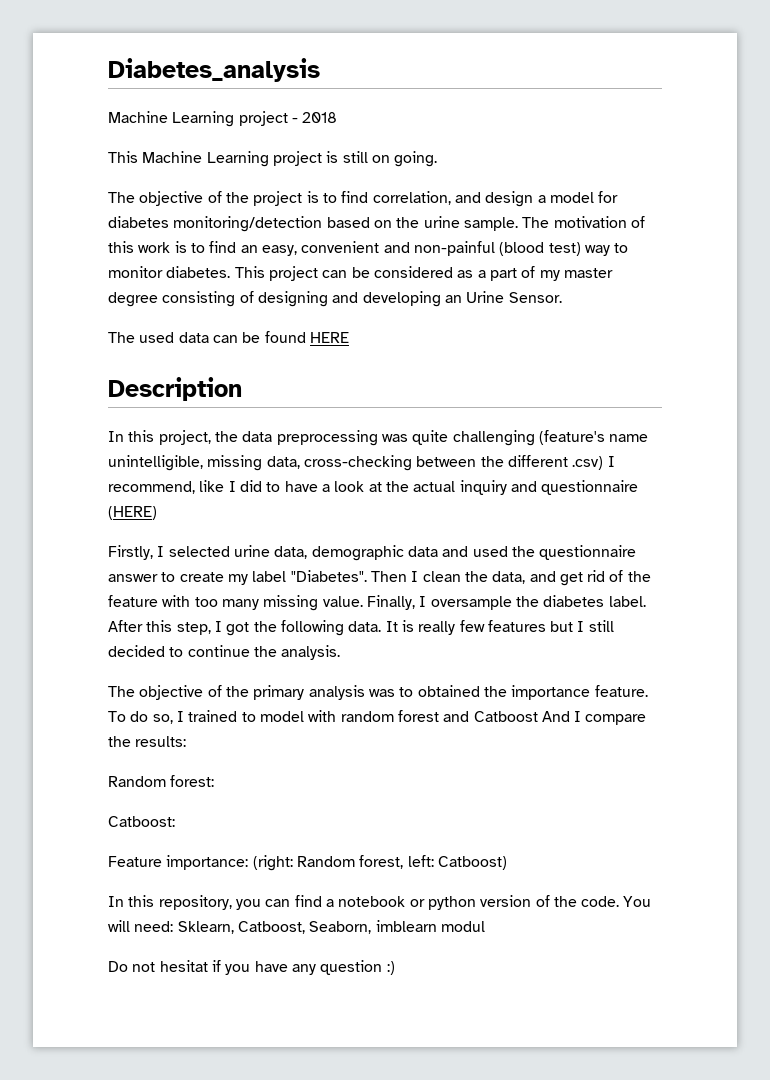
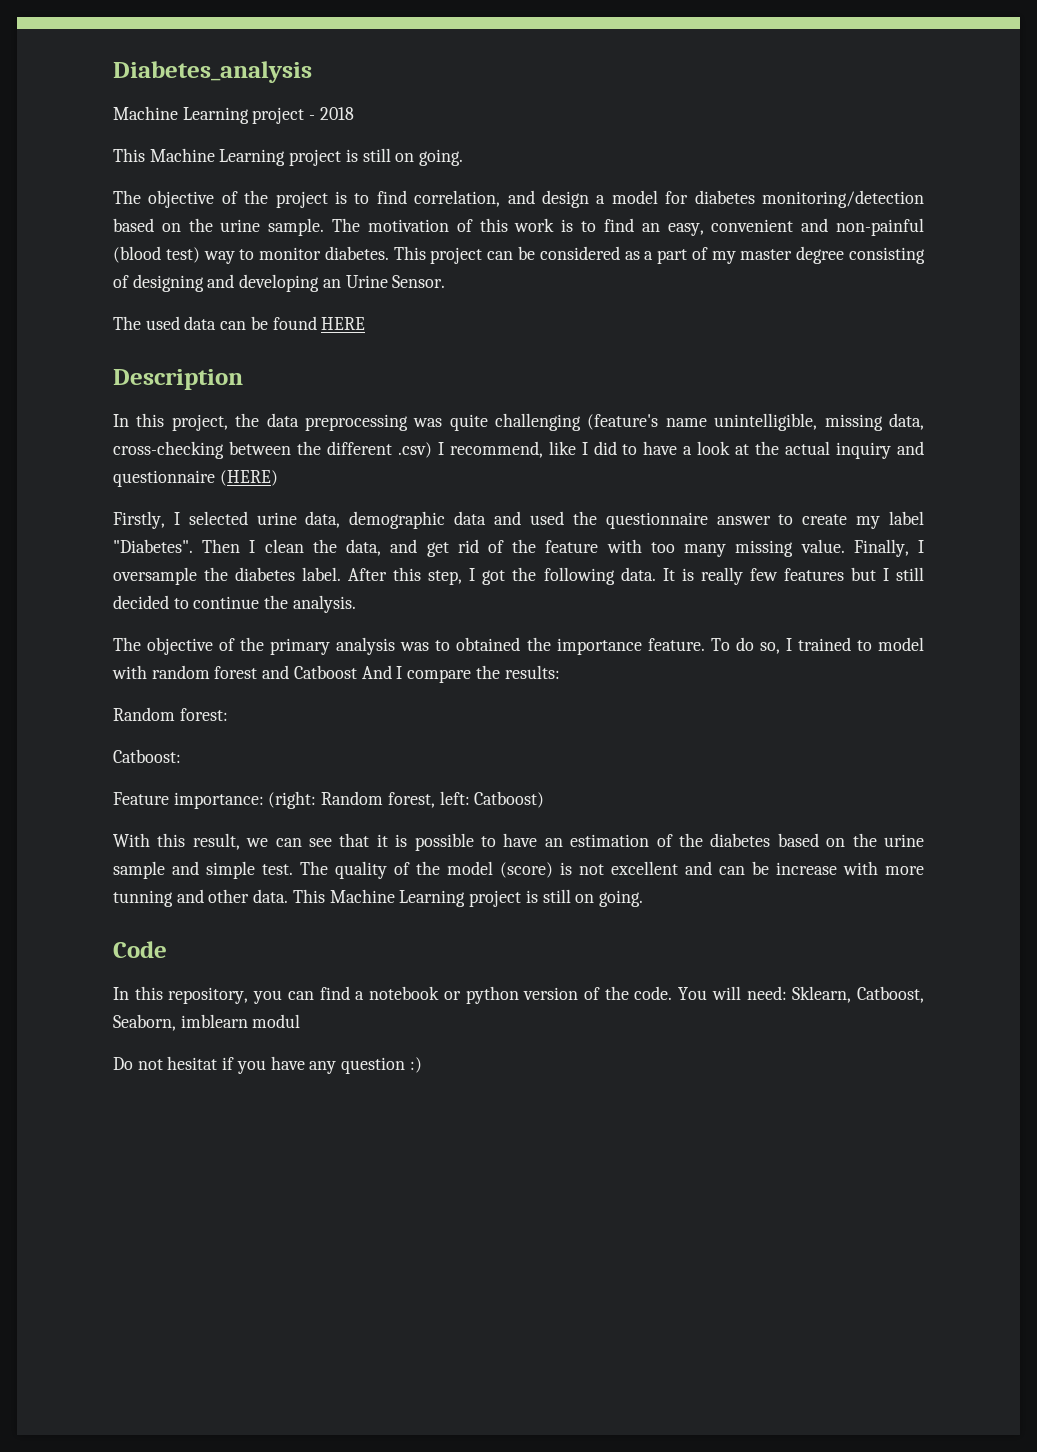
+ With this result, we can see that it is possible to have an estimation of the diabetes based on the urine sample and simple test. The quality of the model (score) is not excellent and can be increase with more tunning and other data. This Machine Learning project is still on going.
+ Code

